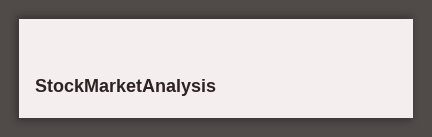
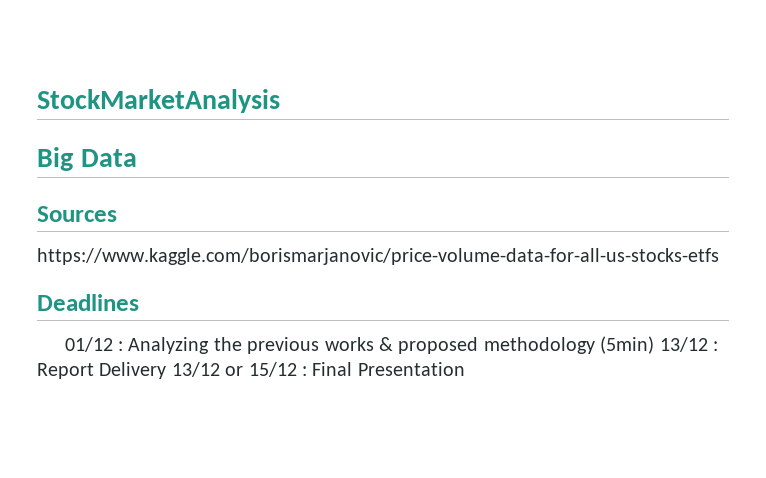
+ Big Data
+ Sources
+ https://www.kaggle.com/borismarjanovic/price-volume-data-for-all-us-stocks-etfs
+ Deadlines
+ 01/12 : Analyzing the previous works & proposed methodology (5min) 13/12 : Report Delivery 13/12 or 15/12 : Final Presentation

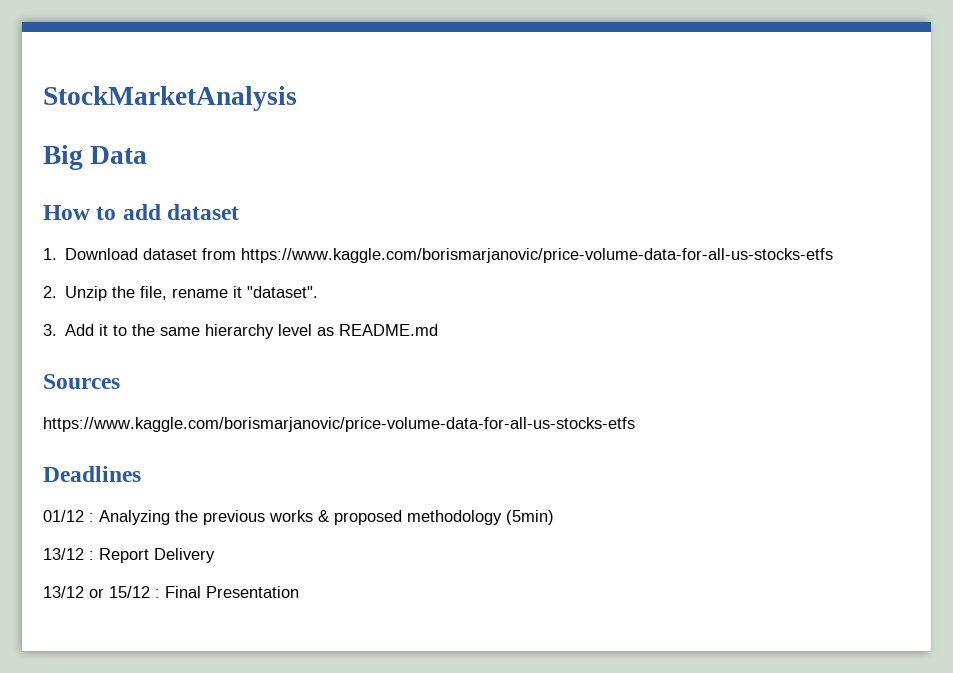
+ How to add dataset
+ 1. Download dataset from https://www.kaggle.com/borismarjanovic/price-volume-data-for-all-us-stocks-etfs
+ 2. Unzip the file, rename it "dataset".
+ 3. Add it to the same hierarchy level as README.md
- 01/12 : Analyzing the previous works & proposed methodology (5min) 13/12 : Report Delivery 13/12 or 15/12 : Final Presentation
+ 01/12 : Analyzing the previous works & proposed methodology (5min)
+ 13/12 : Report Delivery
+ 13/12 or 15/12 : Final Presentation

